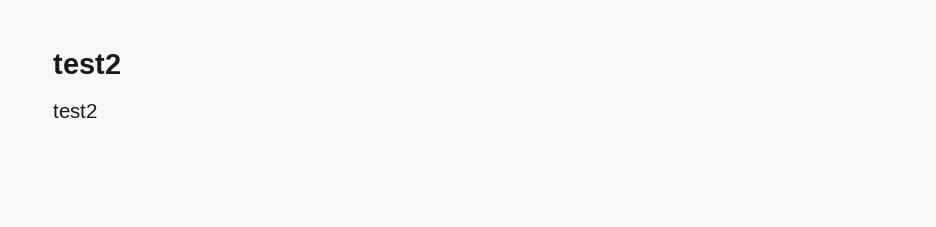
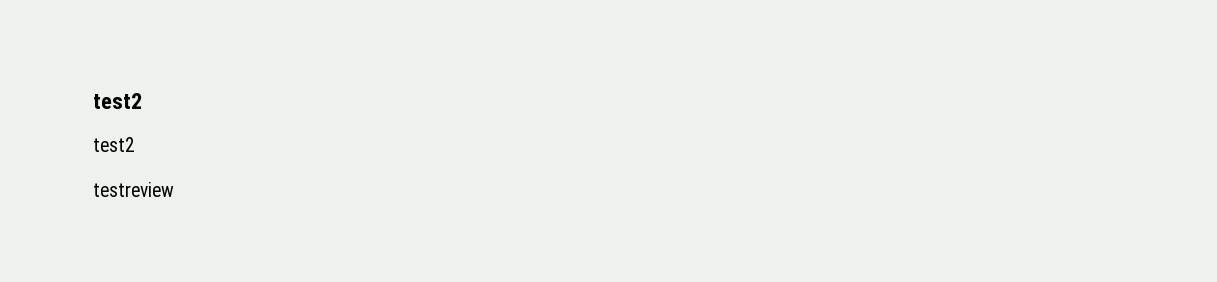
+ testreview

